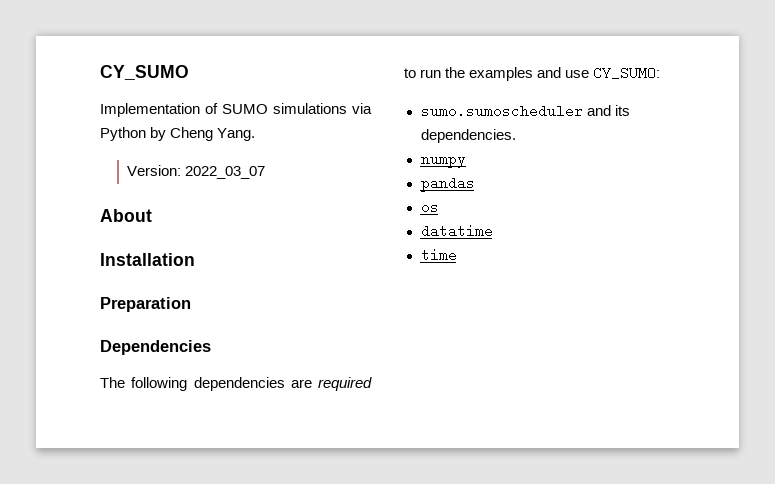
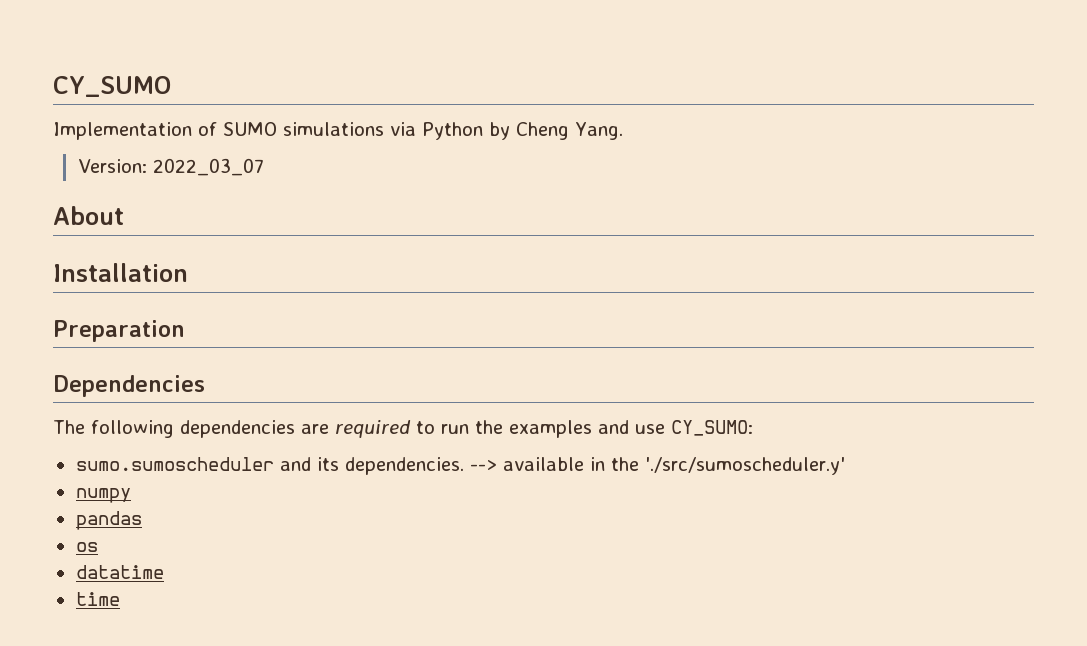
+ --> available in the './src/sumoscheduler.y'

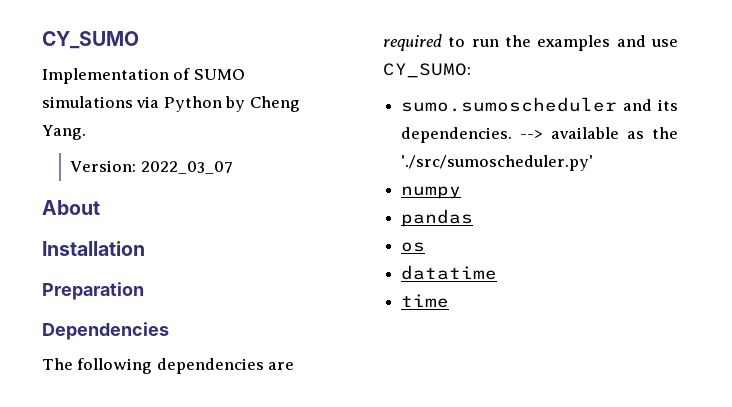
- --> available in the './src/sumoscheduler.y'
+ --> available as the './src/sumoscheduler.py'

